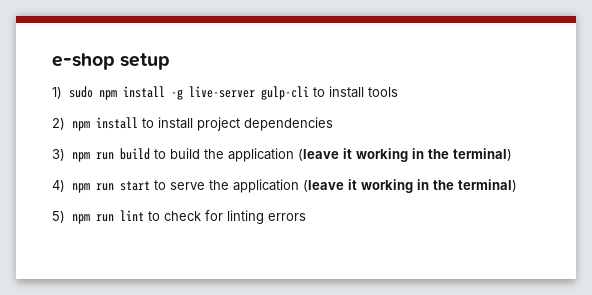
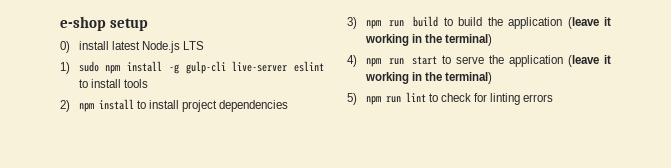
+ 0) install latest Node.js LTS
- 1) sudo npm install -g live-server gulp-cli to install tools
+ 1) sudo npm install -g gulp-cli live-server eslint to install tools

